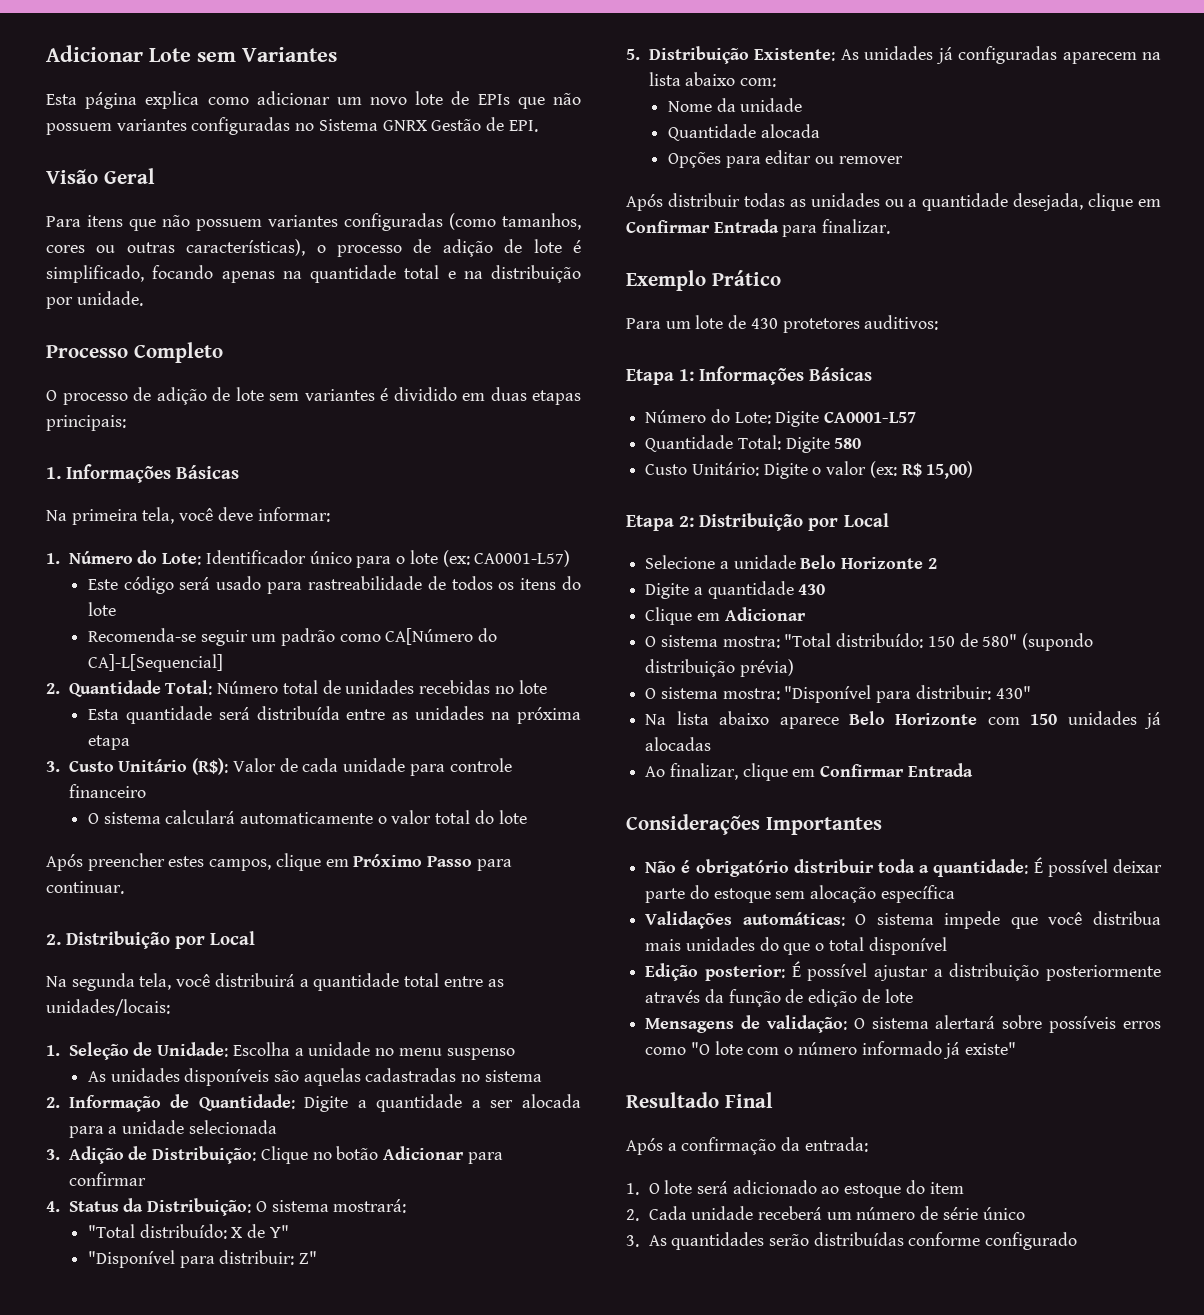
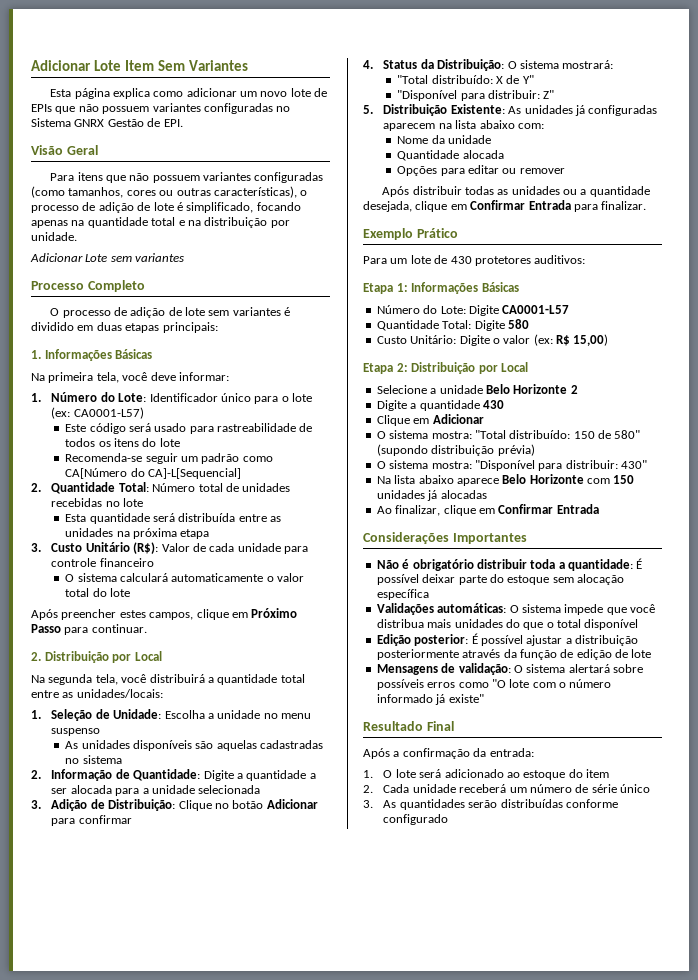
- Adicionar Lote sem Variantes
+ Adicionar Lote Item Sem Variantes
+ Adicionar Lote sem variantes

